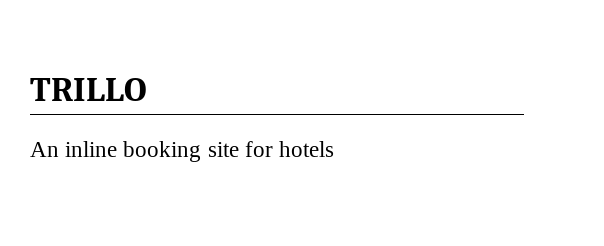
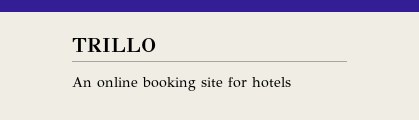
- An inline booking site for hotels
+ An online booking site for hotels

